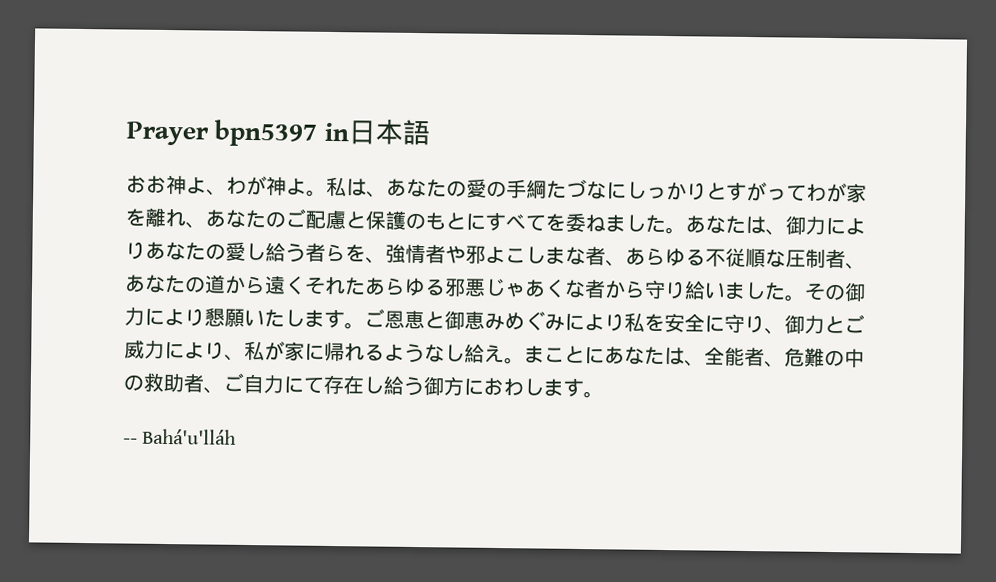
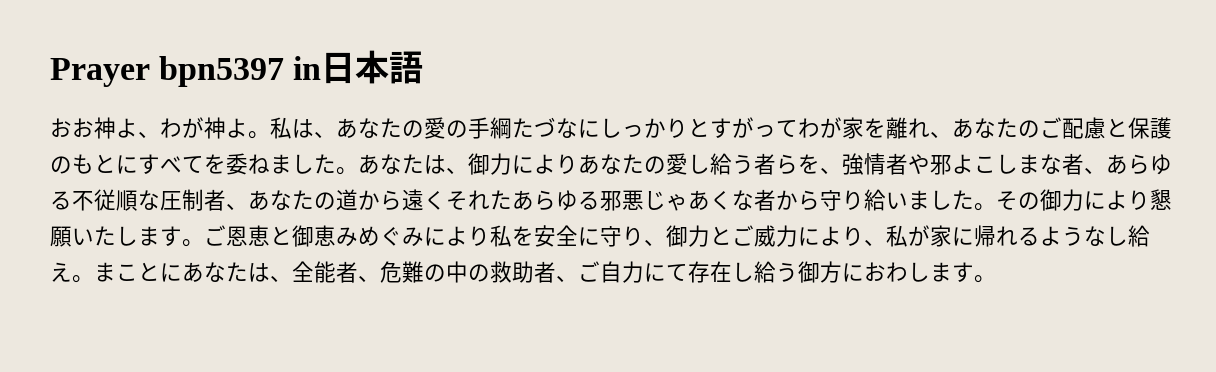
- -- Bahá'u'lláh

